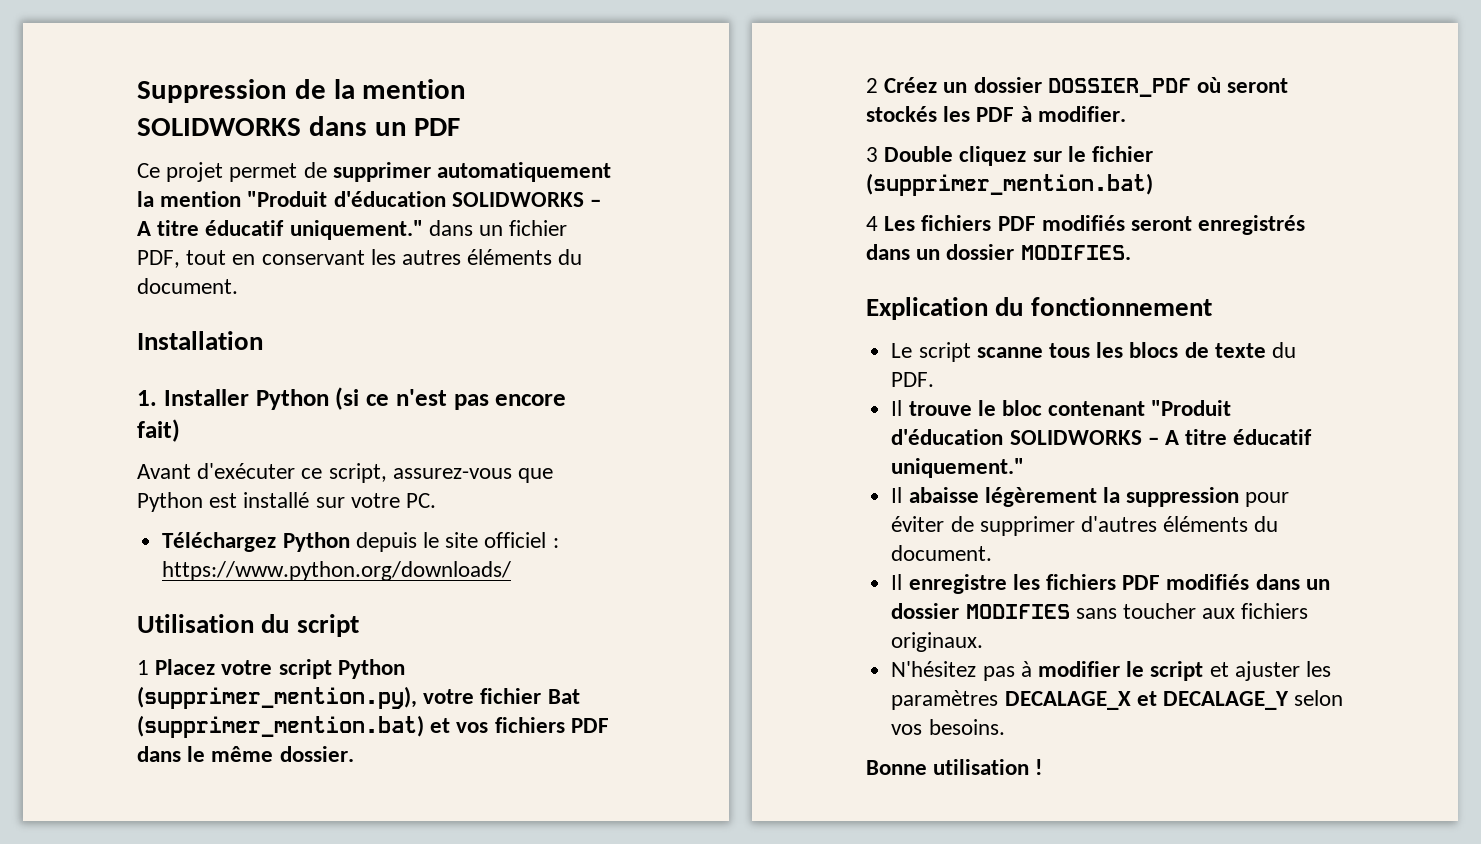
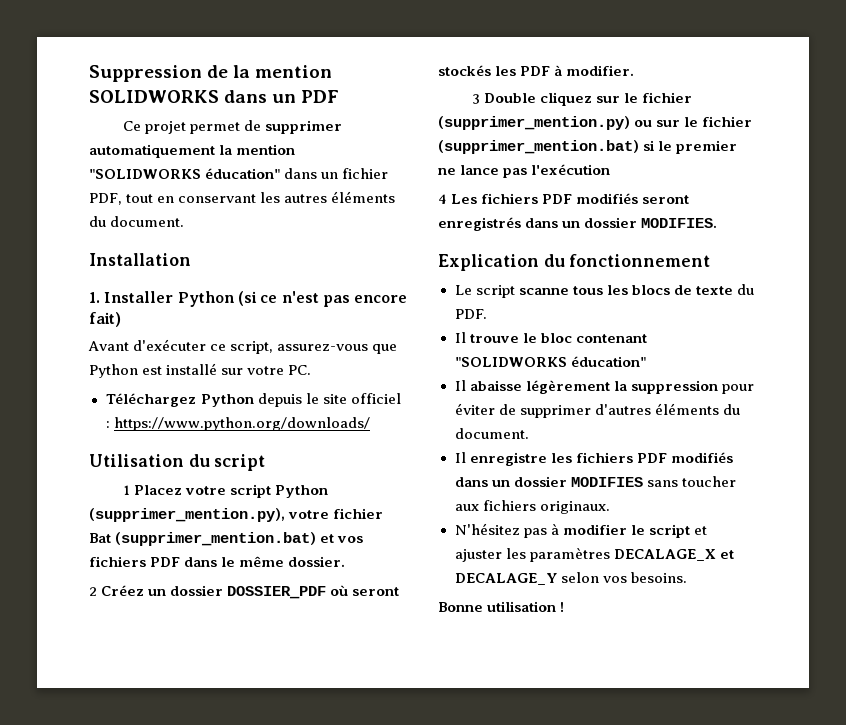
- Ce projet permet de supprimer automatiquement la mention "Produit d'éducation SOLIDWORKS – A titre éducatif uniquement." dans un fichier PDF, tout en conservant les autres éléments du document.
+ Ce projet permet de supprimer automatiquement la mention "SOLIDWORKS éducation" dans un fichier PDF, tout en conservant les autres éléments du document.
- 3 Double cliquez sur le fichier (supprimer_mention.bat)
+ 3 Double cliquez sur le fichier (supprimer_mention.py) ou sur le fichier (supprimer_mention.bat) si le premier ne lance pas l'exécution
- Il trouve le bloc contenant "Produit d'éducation SOLIDWORKS – A titre éducatif uniquement."
+ Il trouve le bloc contenant "SOLIDWORKS éducation"

